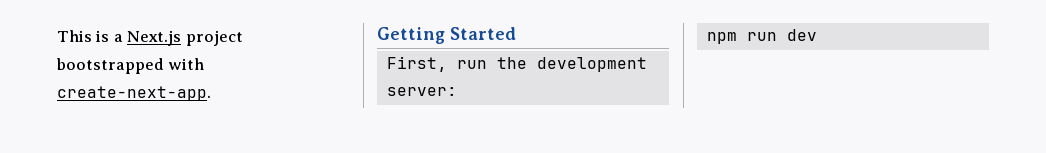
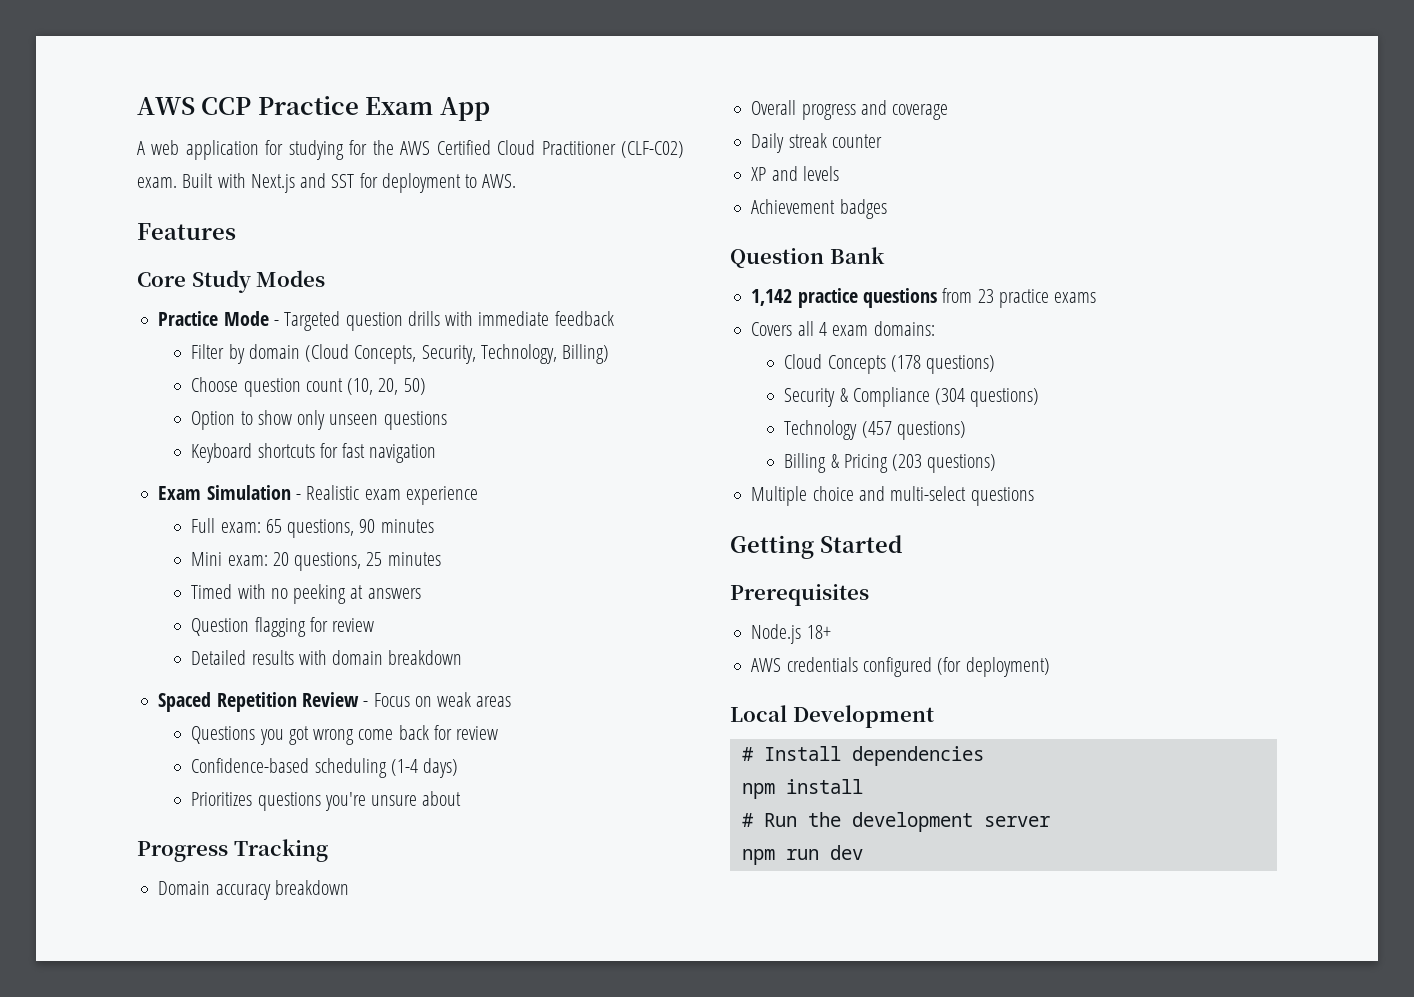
- This is a Next.js project bootstrapped with create-next-app.
+ AWS CCP Practice Exam App
+ A web application for studying for the AWS Certified Cloud Practitioner (CLF-C02) exam. Built with Next.js and SST for deployment to AWS.
+ Features
+ Core Study Modes
+ Practice Mode - Targeted question drills with immediate feedback
+ Filter by domain (Cloud Concepts, Security, Technology, Billing)
+ Choose question count (10, 20, 50)
+ Option to show only unseen questions
+ Keyboard shortcuts for fast navigation
+ Exam Simulation - Realistic exam experience
+ Full exam: 65 questions, 90 minutes
+ Mini exam: 20 questions, 25 minutes
+ Timed with no peeking at answers
+ Question flagging for review
+ Detailed results with domain breakdown
+ Spaced Repetition Review - Focus on weak areas
+ Questions you got wrong come back for review
+ Confidence-based scheduling (1-4 days)
+ Prioritizes questions you're unsure about
+ Progress Tracking
+ Domain accuracy breakdown
+ Overall progress and coverage
+ Daily streak counter
+ XP and levels
+ Achievement badges
+ Question Bank
+ 1,142 practice questions from 23 practice exams
+ Covers all 4 exam domains:
+ Cloud Concepts (178 questions)
+ Security & Compliance (304 questions)
+ Technology (457 questions)
+ Billing & Pricing (203 questions)
+ Multiple choice and multi-select questions
  Getting Started
- First, run the development server:
+ Prerequisites
+ Node.js 18+
+ AWS credentials configured (for deployment)
+ Local Development
+ # Install dependencies
+ npm install
+ # Run the development server

